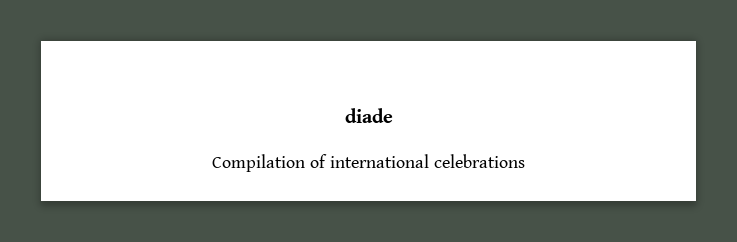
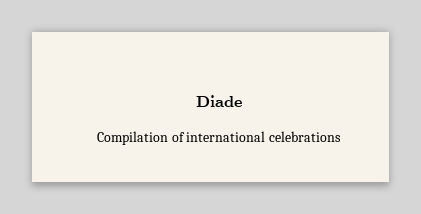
- diade
+ Diade

